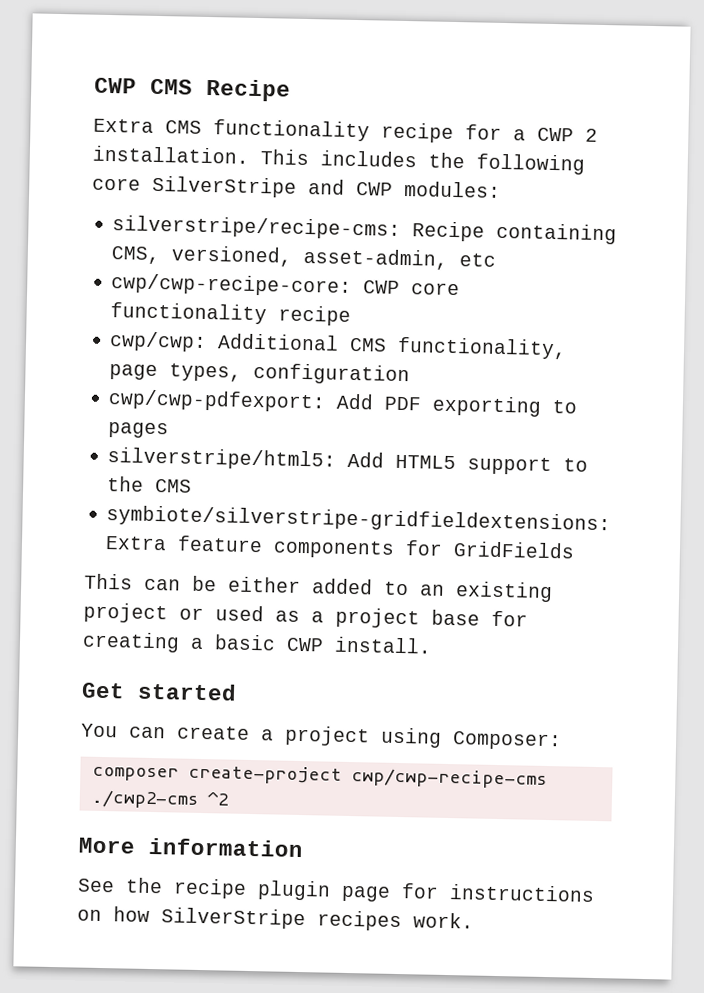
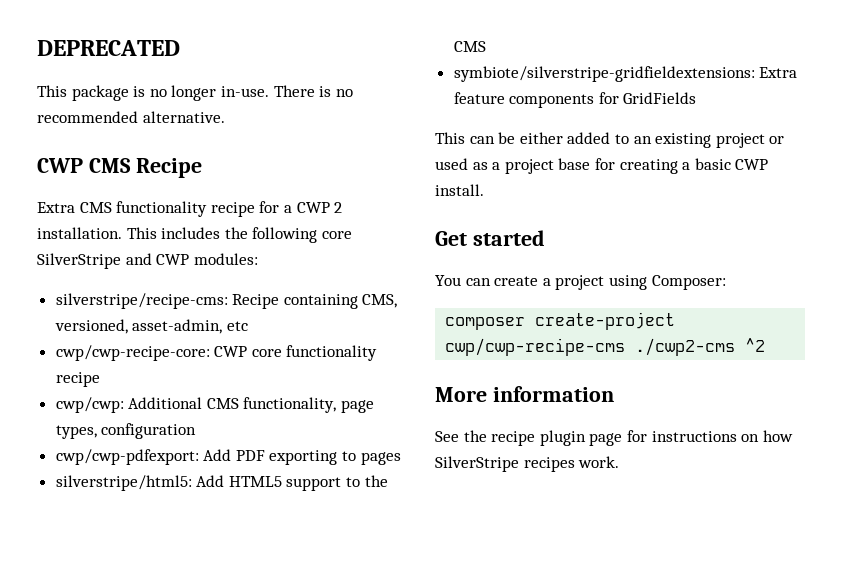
+ DEPRECATED
+ This package is no longer in-use. There is no recommended alternative.

